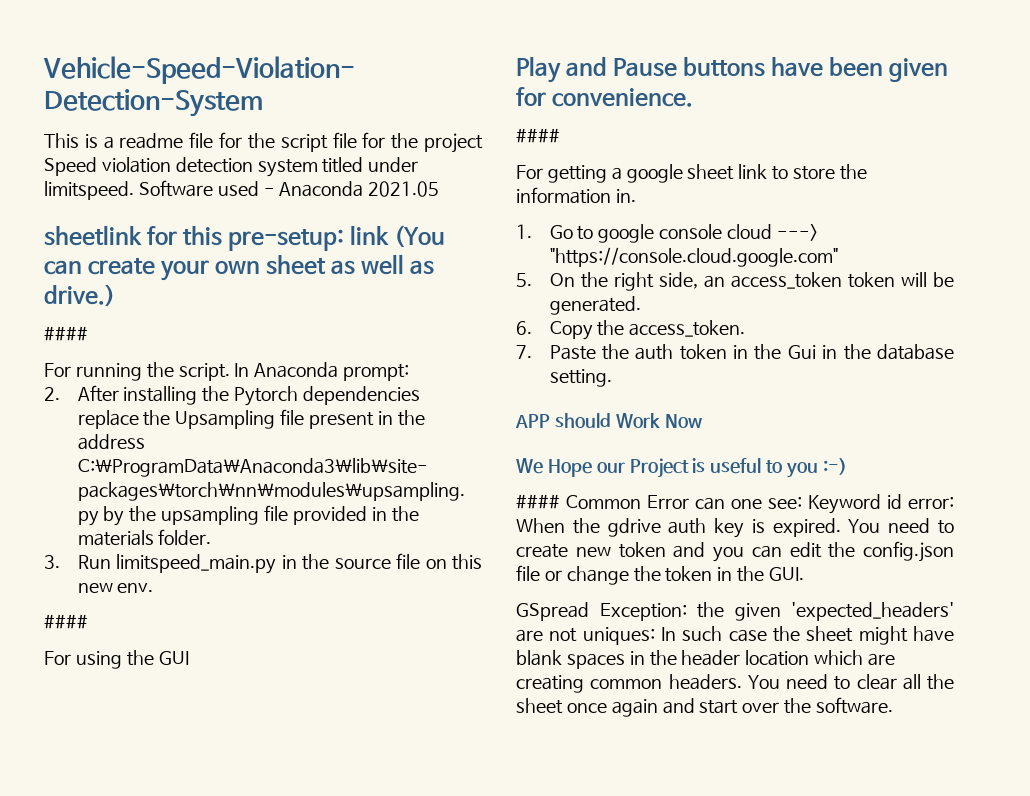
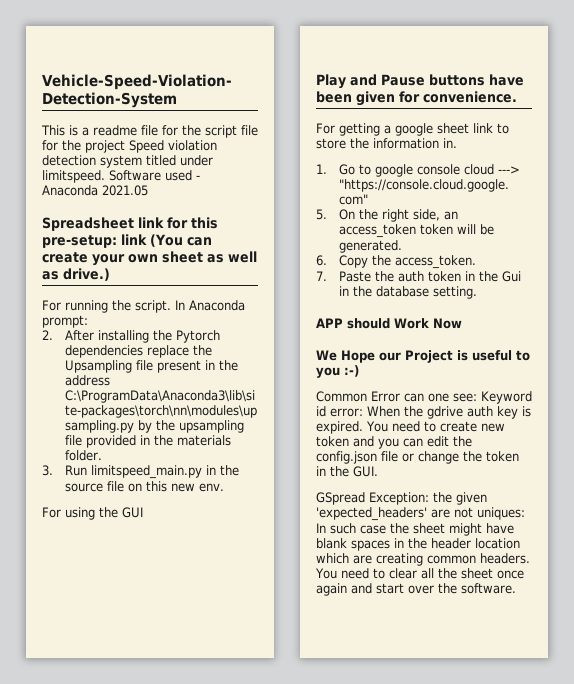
- sheetlink for this pre-setup: link (You can create your own sheet as well as drive.)
- ####
+ Spreadsheet link for this pre-setup: link (You can create your own sheet as well as drive.)
  3. Run limitspeed_main.py in the source file on this new env.
- ####
  Play and Pause buttons have been given for convenience.
- ####
- #### Common Error can one see: Keyword id error: When the gdrive auth key is expired.
+ Common Error can one see: Keyword id error: When the gdrive auth key is expired.

